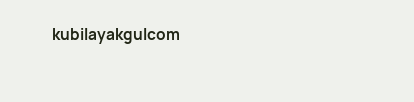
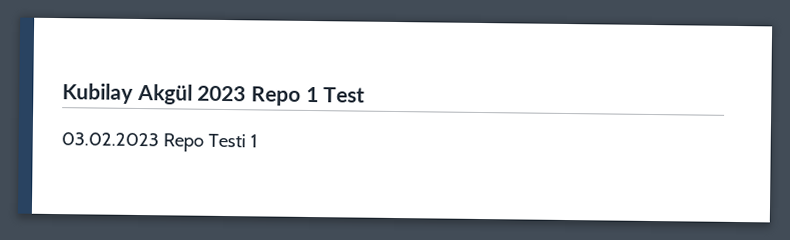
- kubilayakgulcom
+ Kubilay Akgül 2023 Repo 1 Test
+ 03.02.2023 Repo Testi 1

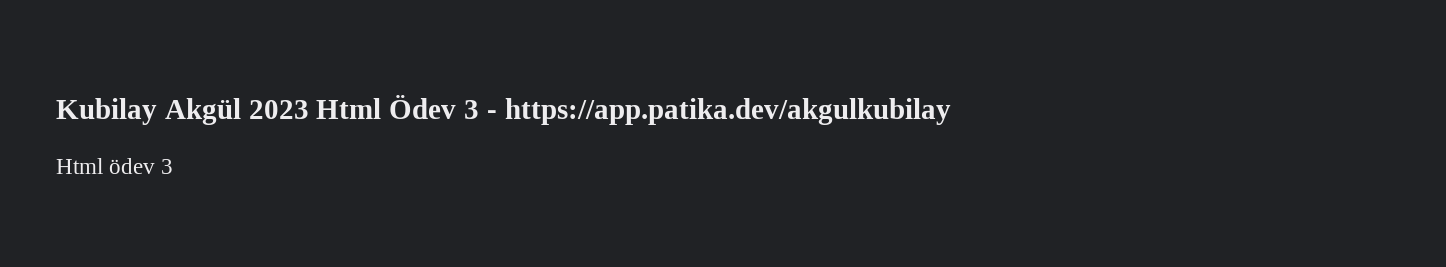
- Kubilay Akgül 2023 Repo 1 Test
- 03.02.2023 Repo Testi 1
+ Kubilay Akgül 2023 Html Ödev 3 - https://app.patika.dev/akgulkubilay
+ Html ödev 3

